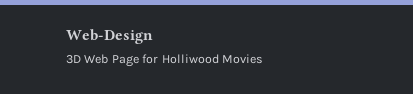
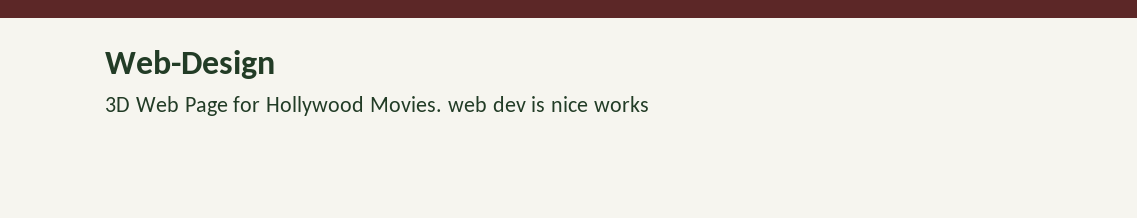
- 3D Web Page for Holliwood Movies
+ 3D Web Page for Hollywood Movies. web dev is nice works

